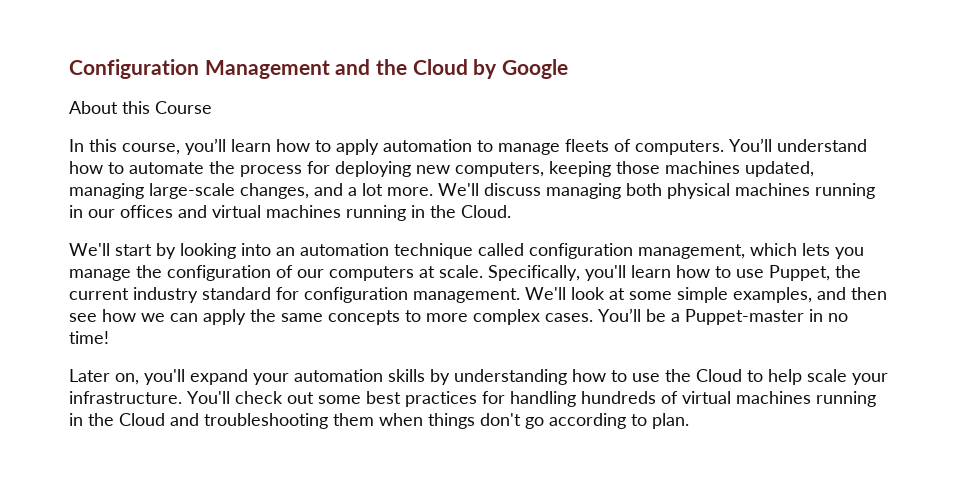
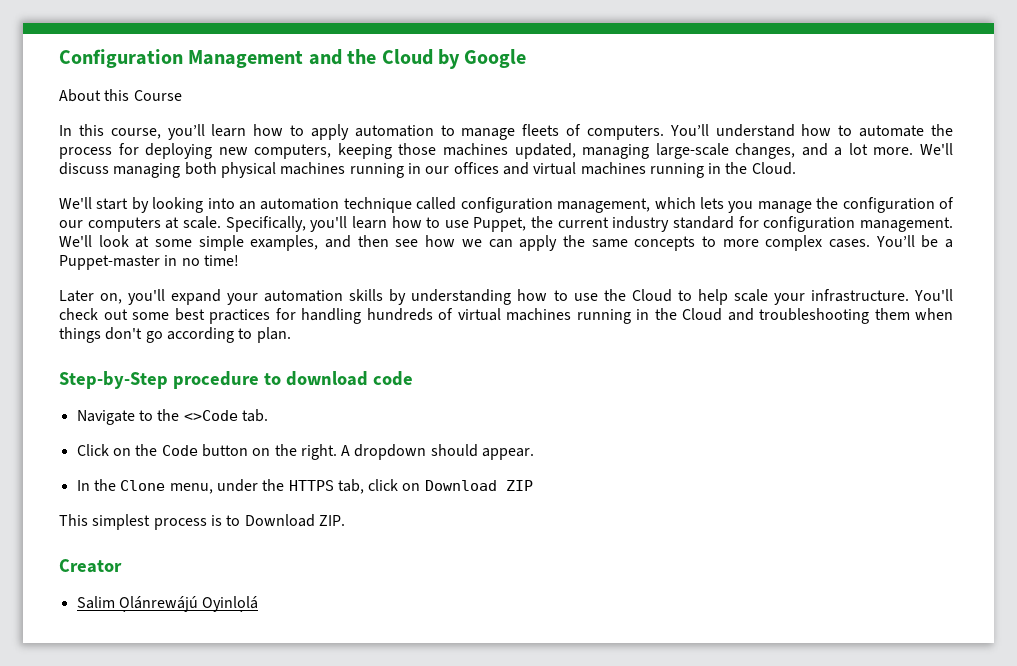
+ Step-by-Step procedure to download code
+ Navigate to the <>Code tab.
+ Click on the Code button on the right. A dropdown should appear.
+ In the Clone menu, under the HTTPS tab, click on Download ZIP
+ This simplest process is to Download ZIP.
+ Creator
+ Salim Ọlánrewájú Oyinlọlá

